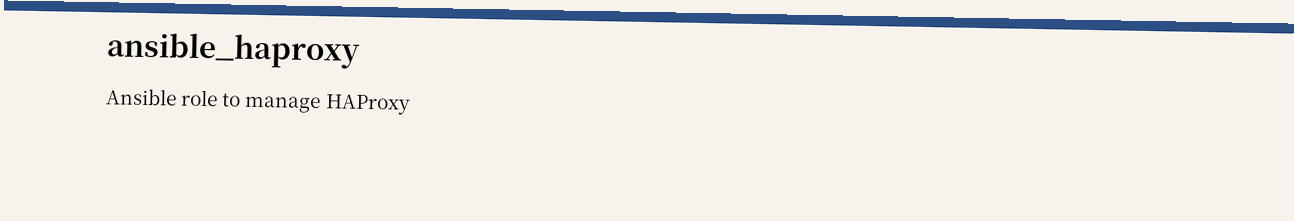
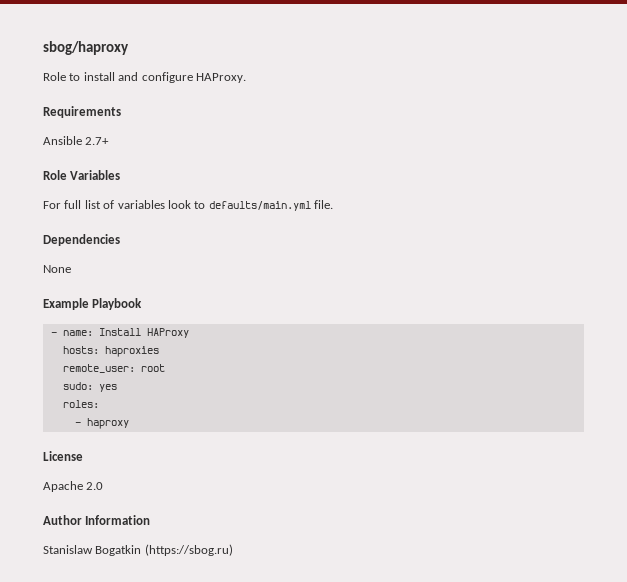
- ansible_haproxy
- Ansible role to manage HAProxy
+ sbog/haproxy
+ Role to install and configure HAProxy.
+ Requirements
+ Ansible 2.7+
+ Role Variables
+ For full list of variables look to defaults/main.yml file.
+ Dependencies
+ None
+ Example Playbook
+ - name: Install HAProxy
+ hosts: haproxies
+ remote_user: root
+ sudo: yes
+ roles:
+ - haproxy
+ License
+ Apache 2.0
+ Author Information
+ Stanislaw Bogatkin (https://sbog.ru)

